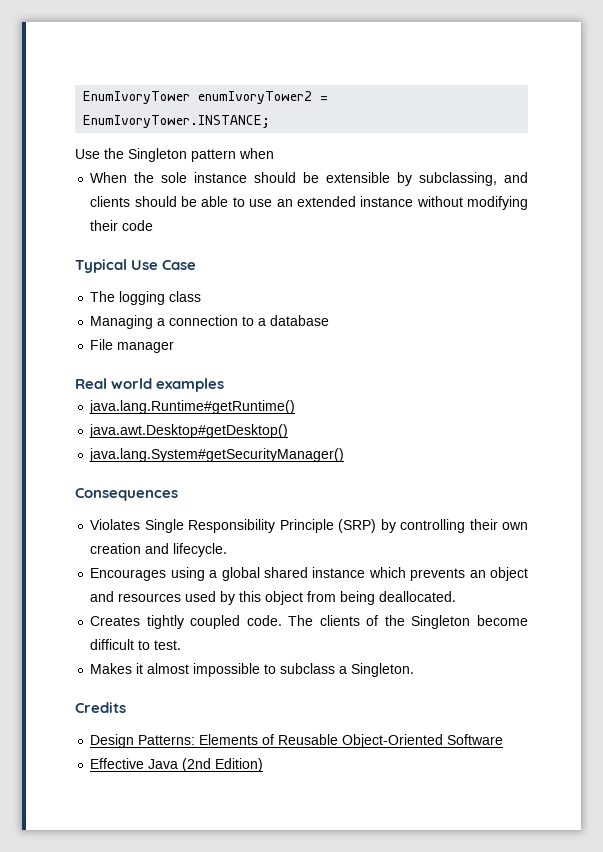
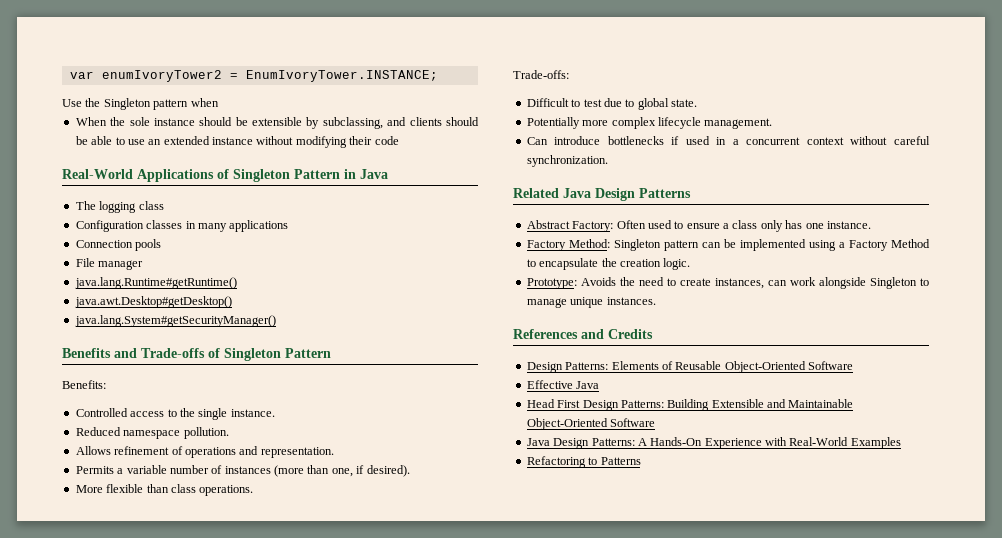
- EnumIvoryTower enumIvoryTower2 = EnumIvoryTower.INSTANCE;
+ var enumIvoryTower2 = EnumIvoryTower.INSTANCE;
- Typical Use Case
+ Real-World Applications of Singleton Pattern in Java
  The logging class
- Managing a connection to a database
+ Configuration classes in many applications
+ Connection pools
- Real world examples
- Consequences
- Violates Single Responsibility Principle (SRP) by controlling their own creation and lifecycle.
- Encourages using a global shared instance which prevents an object and resources used by this object from being deallocated.
- Creates tightly coupled code. The clients of the Singleton become difficult to test.
- Makes it almost impossible to subclass a Singleton.
- Credits
+ Benefits and Trade-offs of Singleton Pattern
+ Benefits:
+ Controlled access to the single instance.
+ Reduced namespace pollution.
+ Allows refinement of operations and representation.
+ Permits a variable number of instances (more than one, if desired).
+ More flexible than class operations.
+ Trade-offs:
+ Difficult to test due to global state.
+ Potentially more complex lifecycle management.
+ Can introduce bottlenecks if used in a concurrent context without careful synchronization.
+ Related Java Design Patterns
+ Abstract Factory: Often used to ensure a class only has one instance.
+ Factory Method: Singleton pattern can be implemented using a Factory Method to encapsulate the creation logic.
+ Prototype: Avoids the need to create instances, can work alongside Singleton to manage unique instances.
+ References and Credits
- Effective Java (2nd Edition)
+ Effective Java
+ Head First Design Patterns: Building Extensible and Maintainable Object-Oriented Software
+ Java Design Patterns: A Hands-On Experience with Real-World Examples
+ Refactoring to Patterns

